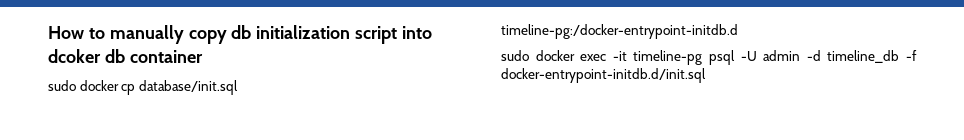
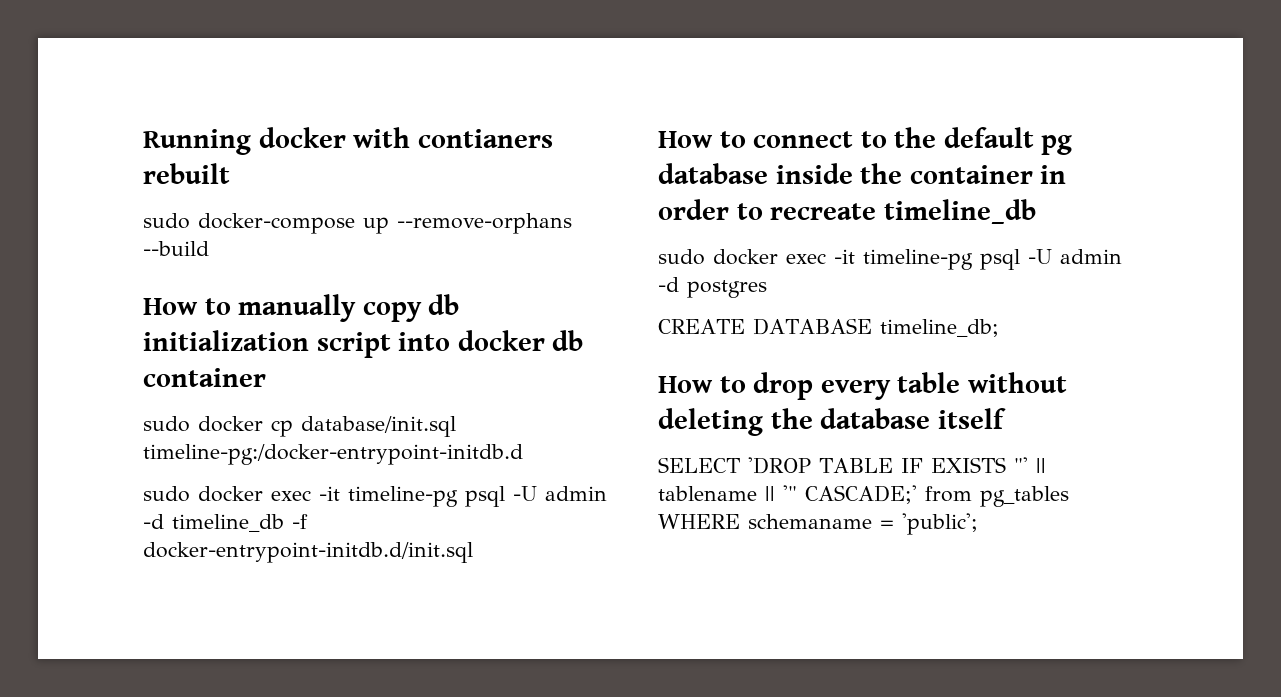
+ Running docker with contianers rebuilt
+ sudo docker-compose up --remove-orphans --build
- How to manually copy db initialization script into dcoker db container
+ How to manually copy db initialization script into docker db container
+ How to connect to the default pg database inside the container in order to recreate timeline_db
+ sudo docker exec -it timeline-pg psql -U admin -d postgres
+ CREATE DATABASE timeline_db;
+ How to drop every table without deleting the database itself
+ SELECT 'DROP TABLE IF EXISTS "' || tablename || '" CASCADE;' from pg_tables WHERE schemaname = 'public';

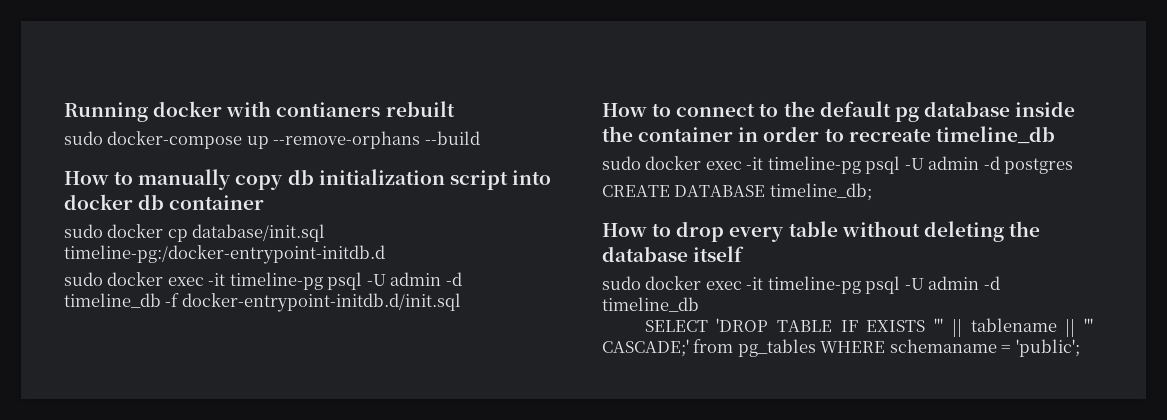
  How to drop every table without deleting the database itself
+ sudo docker exec -it timeline-pg psql -U admin -d timeline_db

